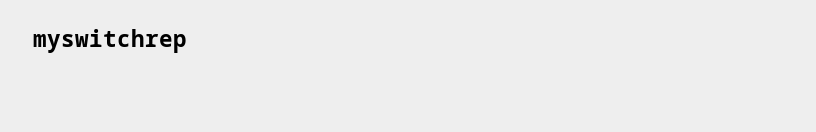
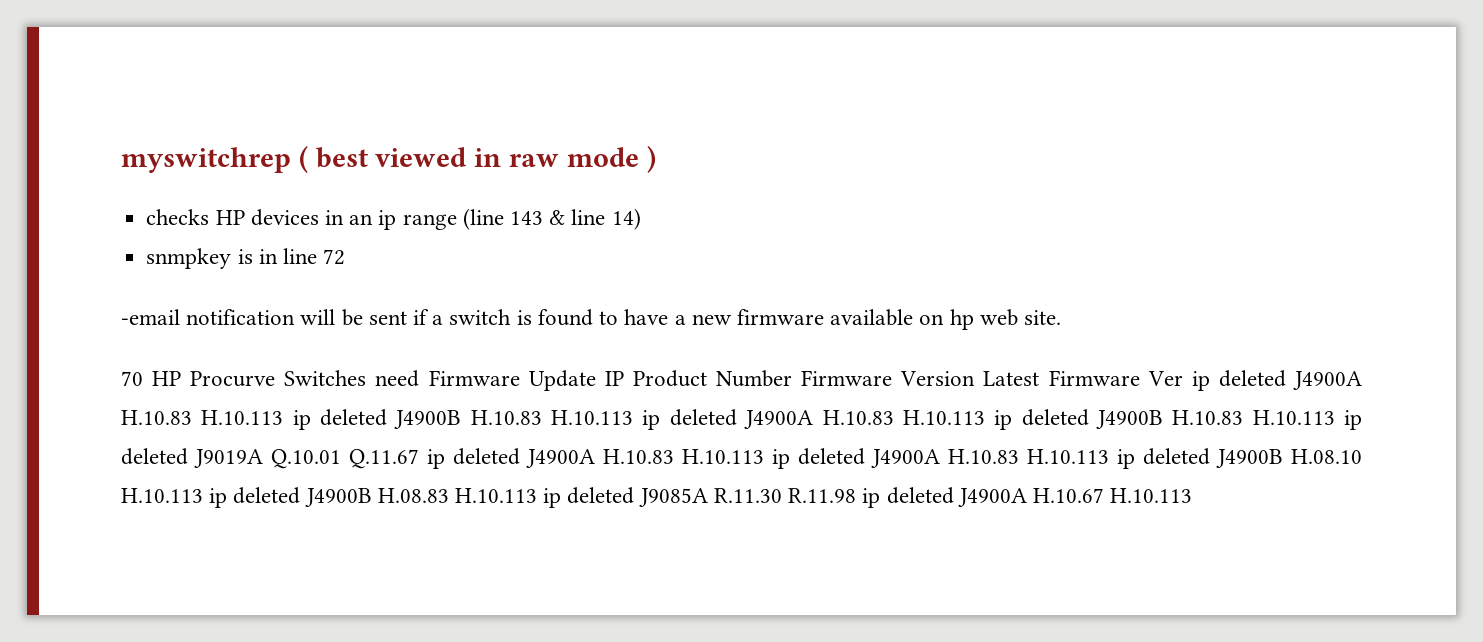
- myswitchrep
+ myswitchrep ( best viewed in raw mode )
+ checks HP devices in an ip range (line 143 & line 14)
+ snmpkey is in line 72
+ -email notification will be sent if a switch is found to have a new firmware available on hp web site.
+ 70 HP Procurve Switches need Firmware Update IP Product Number Firmware Version Latest Firmware Ver ip deleted J4900A H.10.83 H.10.113 ip deleted J4900B H.10.83 H.10.113 ip deleted J4900A H.10.83 H.10.113 ip deleted J4900B H.10.83 H.10.113 ip deleted J9019A Q.10.01 Q.11.67 ip deleted J4900A H.10.83 H.10.113 ip deleted J4900A H.10.83 H.10.113 ip deleted J4900B H.08.10 H.10.113 ip deleted J4900B H.08.83 H.10.113 ip deleted J9085A R.11.30 R.11.98 ip deleted J4900A H.10.67 H.10.113

